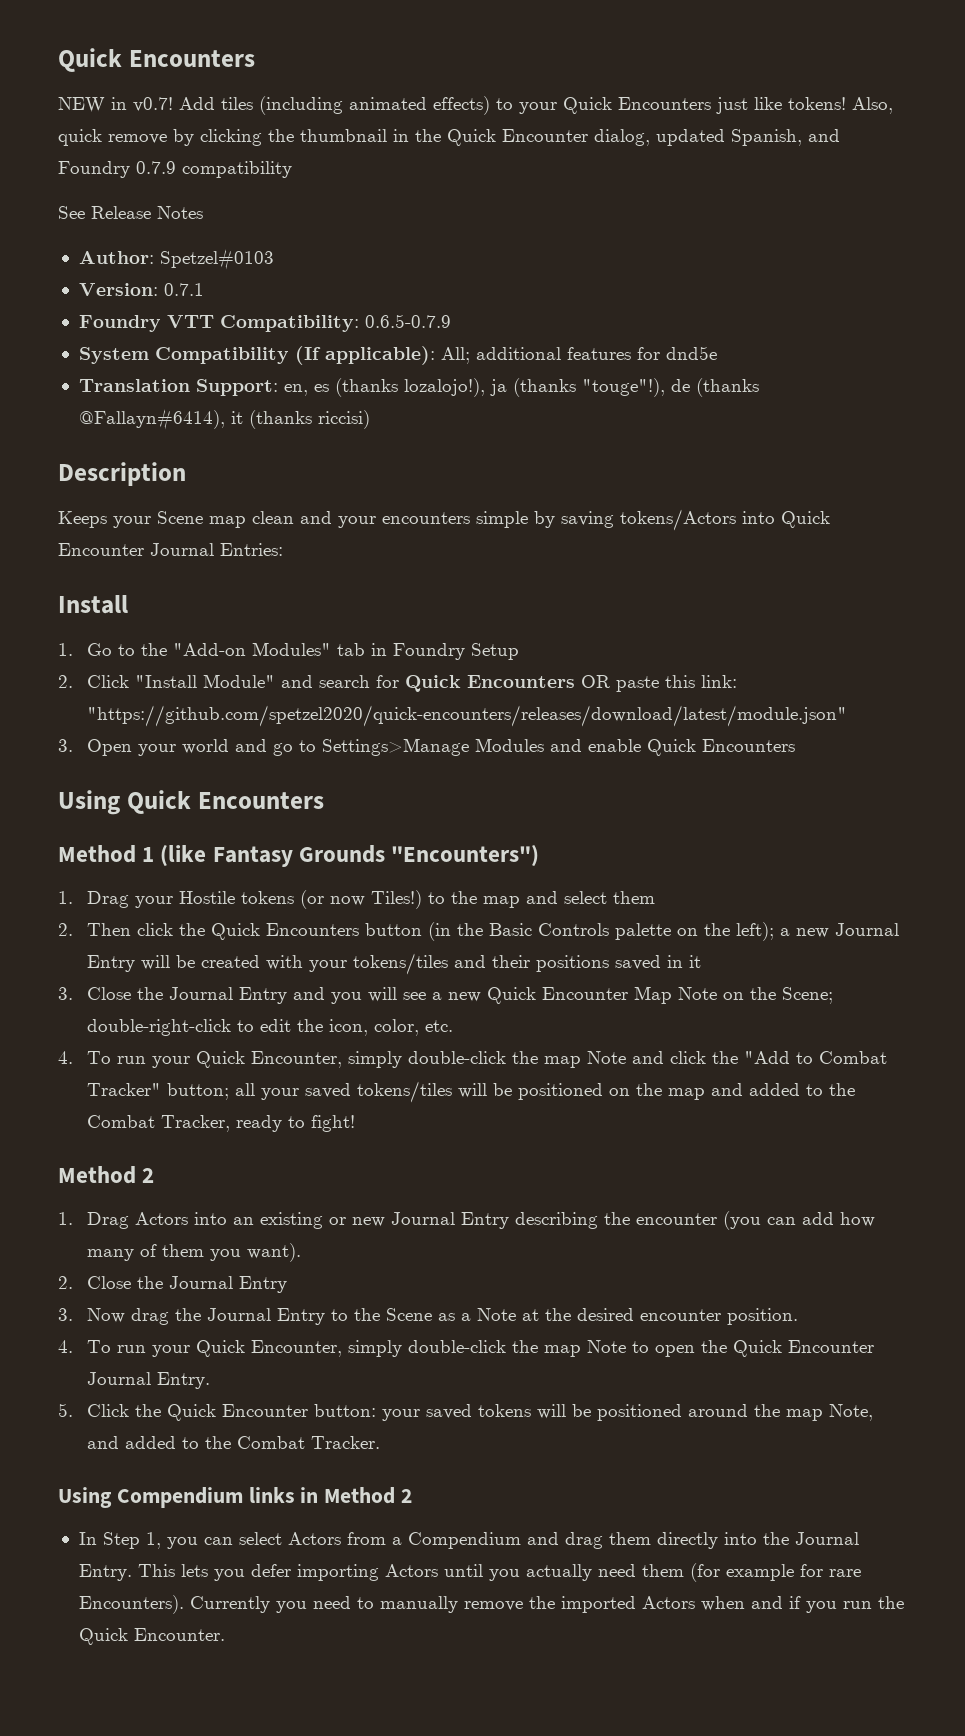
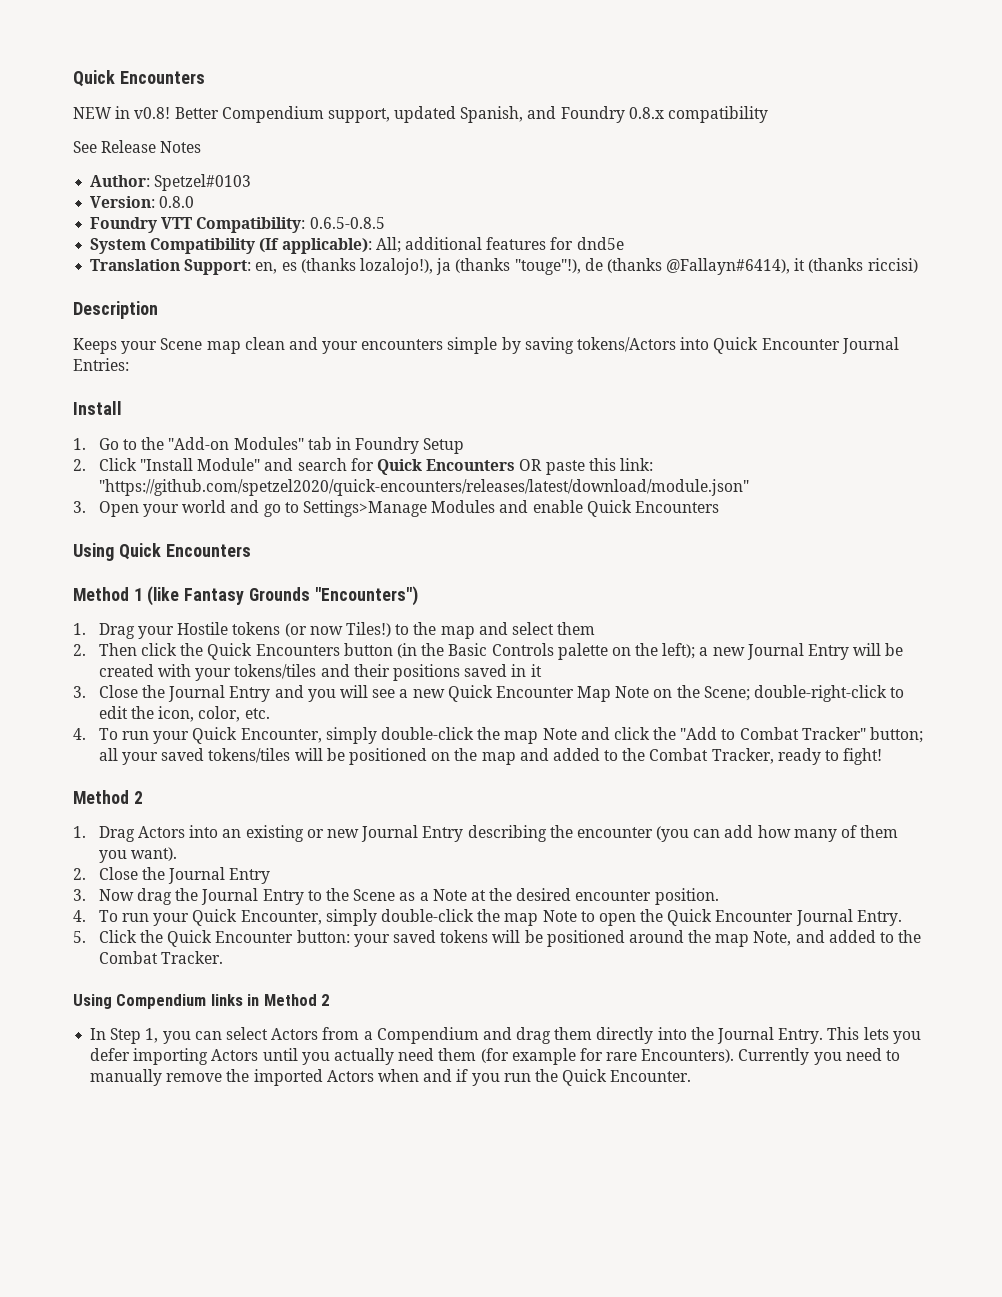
- NEW in v0.7! Add tiles (including animated effects) to your Quick Encounters just like tokens! Also, quick remove by clicking the thumbnail in the Quick Encounter dialog, updated Spanish, and Foundry 0.7.9 compatibility
+ NEW in v0.8! Better Compendium support, updated Spanish, and Foundry 0.8.x compatibility
- Version: 0.7.1
+ Version: 0.8.0
- Foundry VTT Compatibility: 0.6.5-0.7.9
+ Foundry VTT Compatibility: 0.6.5-0.8.5
- 2. Click "Install Module" and search for Quick Encounters OR paste this link: "https://github.com/spetzel2020/quick-encounters/releases/download/latest/module.json"
+ 2. Click "Install Module" and search for Quick Encounters OR paste this link: "https://github.com/spetzel2020/quick-encounters/releases/latest/download/module.json"

